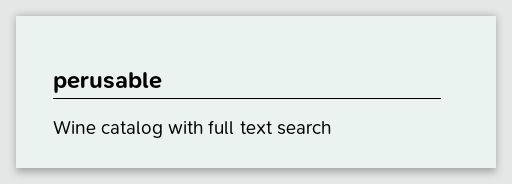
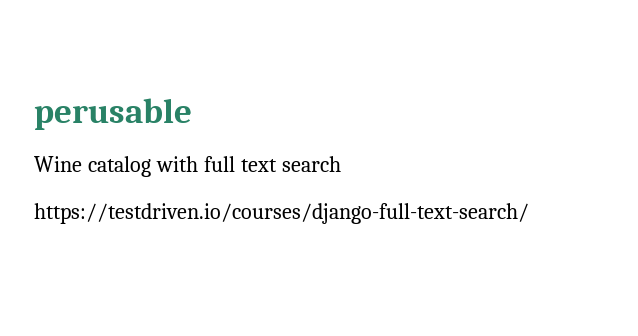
+ https://testdriven.io/courses/django-full-text-search/

